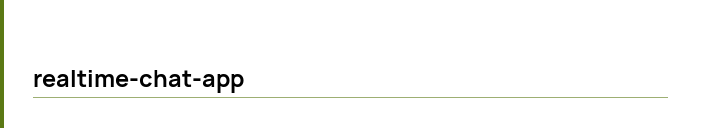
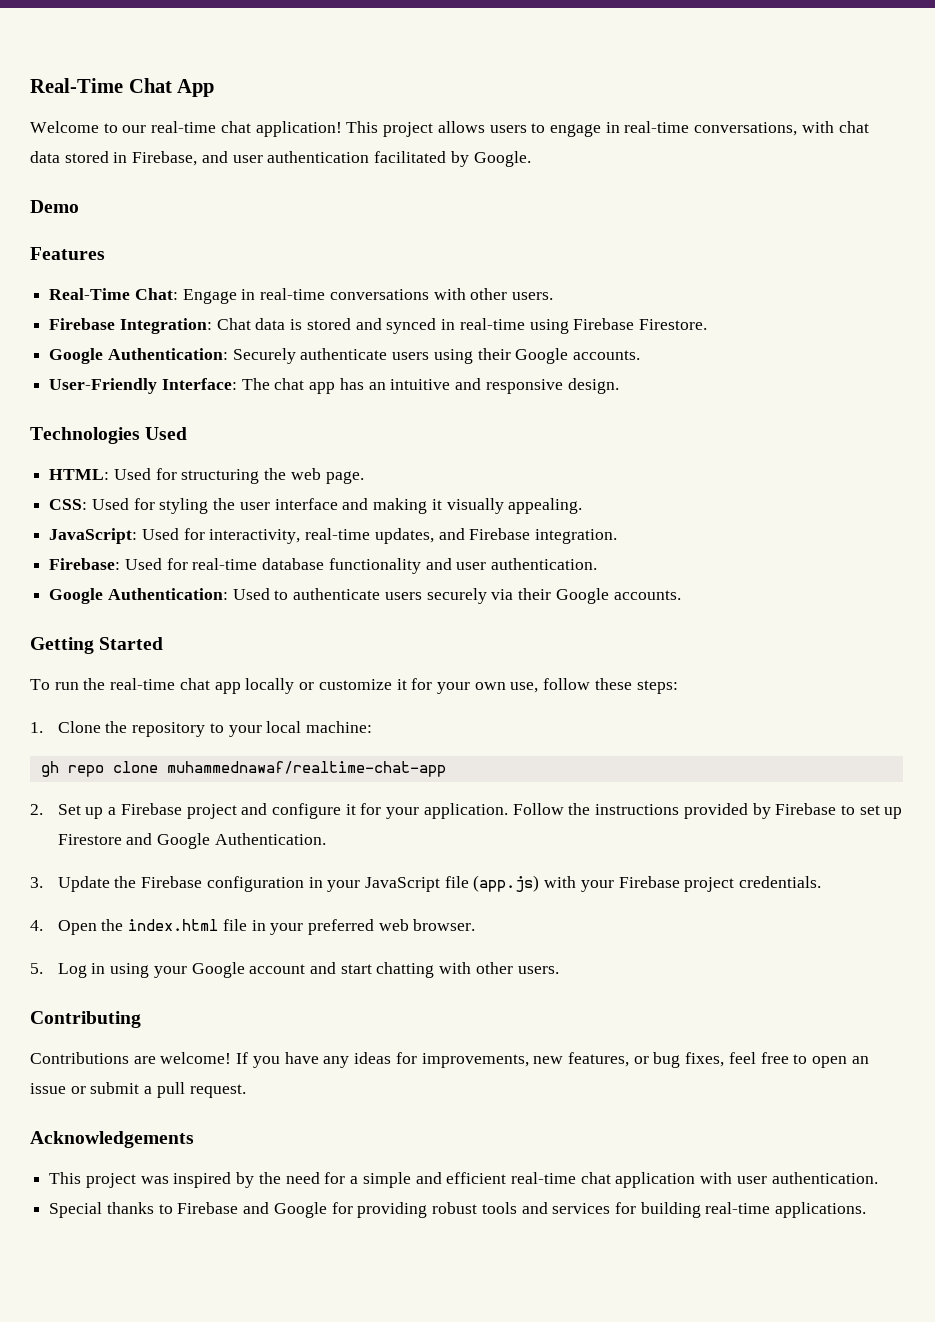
- realtime-chat-app
+ Real-Time Chat App
+ Welcome to our real-time chat application! This project allows users to engage in real-time conversations, with chat data stored in Firebase, and user authentication facilitated by Google.
+ Demo
+ Features
+ Real-Time Chat: Engage in real-time conversations with other users.
+ Firebase Integration: Chat data is stored and synced in real-time using Firebase Firestore.
+ Google Authentication: Securely authenticate users using their Google accounts.
+ User-Friendly Interface: The chat app has an intuitive and responsive design.
+ Technologies Used
+ HTML: Used for structuring the web page.
+ CSS: Used for styling the user interface and making it visually appealing.
+ JavaScript: Used for interactivity, real-time updates, and Firebase integration.
+ Firebase: Used for real-time database functionality and user authentication.
+ Google Authentication: Used to authenticate users securely via their Google accounts.
+ Getting Started
+ To run the real-time chat app locally or customize it for your own use, follow these steps:
+ 1. Clone the repository to your local machine:
+ gh repo clone muhammednawaf/realtime-chat-app
+ 2. Set up a Firebase project and configure it for your application. Follow the instructions provided by Firebase to set up Firestore and Google Authentication.
+ 3. Update the Firebase configuration in your JavaScript file (app.js) with your Firebase project credentials.
+ 4. Open the index.html file in your preferred web browser.
+ 5. Log in using your Google account and start chatting with other users.
+ Contributing
+ Contributions are welcome! If you have any ideas for improvements, new features, or bug fixes, feel free to open an issue or submit a pull request.
+ Acknowledgements
+ This project was inspired by the need for a simple and efficient real-time chat application with user authentication.
+ Special thanks to Firebase and Google for providing robust tools and services for building real-time applications.

